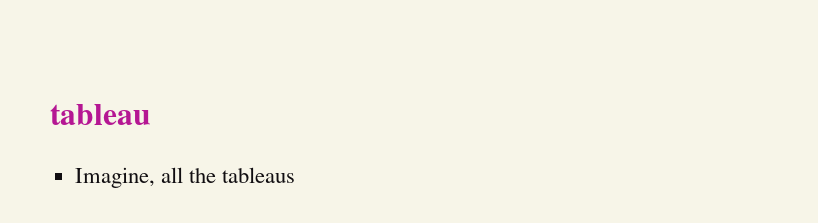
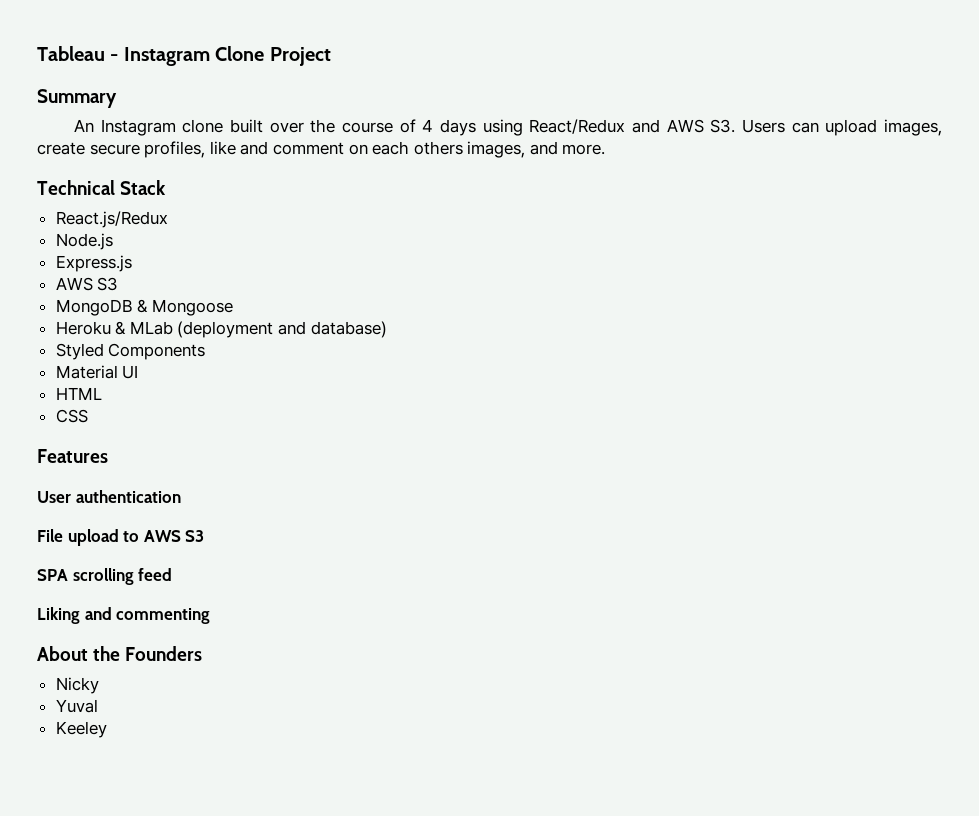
- tableau
- Imagine, all the tableaus
+ Tableau - Instagram Clone Project
+ Summary
+ An Instagram clone built over the course of 4 days using React/Redux and AWS S3. Users can upload images, create secure profiles, like and comment on each others images, and more.
+ Technical Stack
+ React.js/Redux
+ Node.js
+ Express.js
+ AWS S3
+ MongoDB & Mongoose
+ Heroku & MLab (deployment and database)
+ Styled Components
+ Material UI
+ HTML
+ CSS
+ Features
+ User authentication
+ File upload to AWS S3
+ SPA scrolling feed
+ Liking and commenting
+ About the Founders
+ Nicky
+ Yuval
+ Keeley

